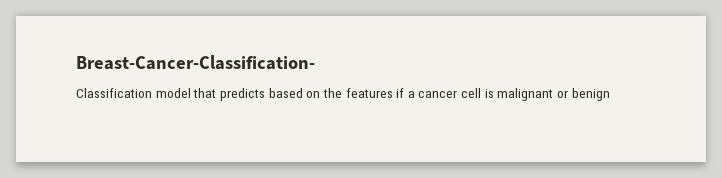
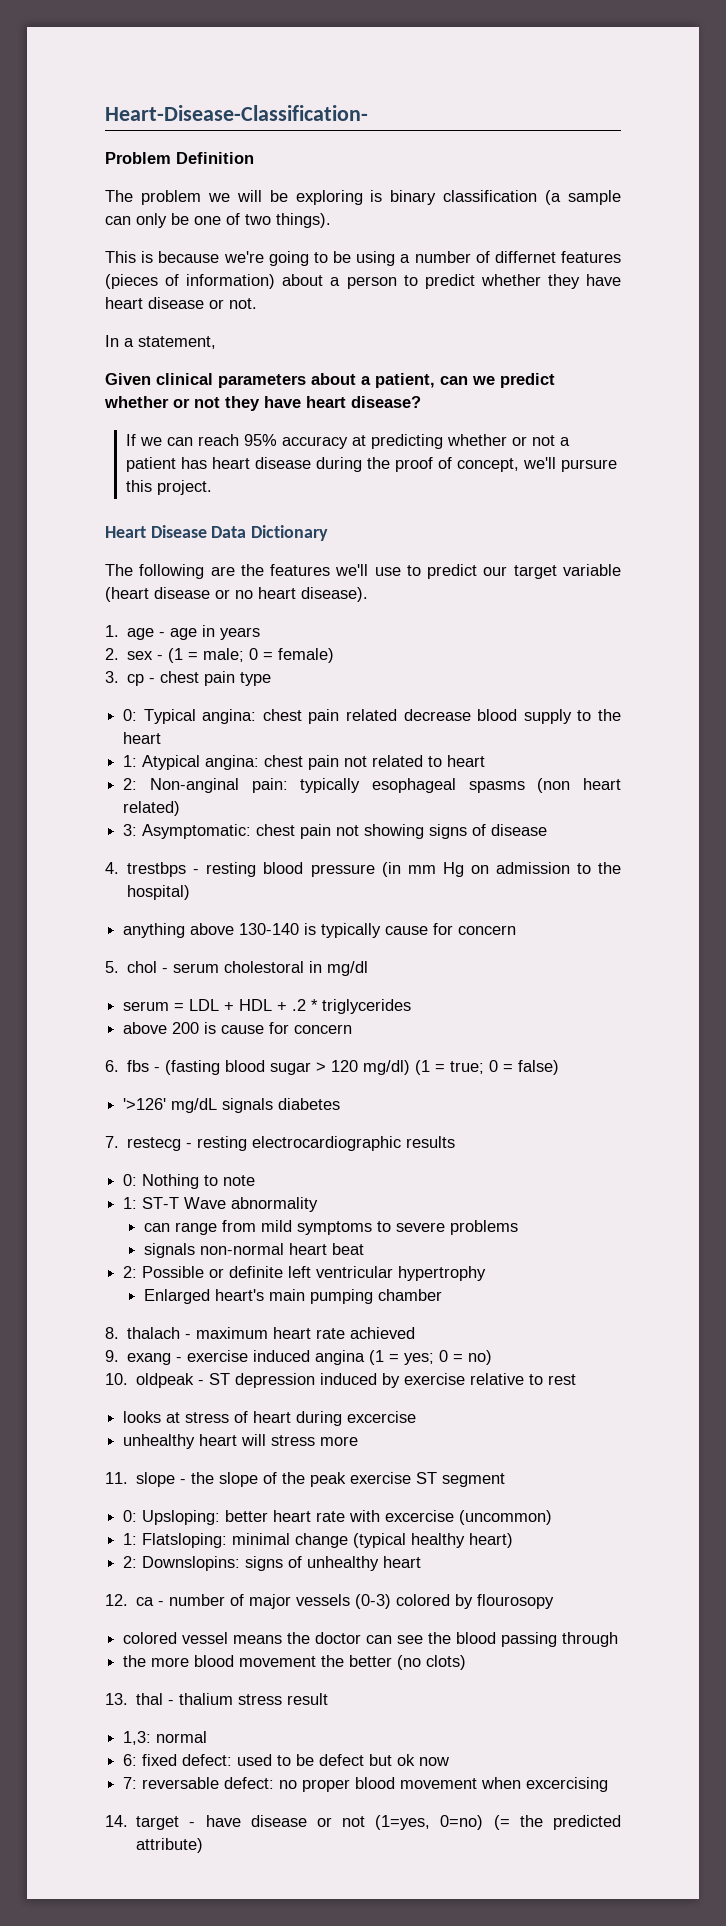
- Breast-Cancer-Classification-
- Classification model that predicts based on the features if a cancer cell is malignant or benign
+ Heart-Disease-Classification-
+ Problem Definition
+ The problem we will be exploring is binary classification (a sample can only be one of two things).
+ This is because we're going to be using a number of differnet features (pieces of information) about a person to predict whether they have heart disease or not.
+ In a statement,
+ Given clinical parameters about a patient, can we predict whether or not they have heart disease?
+ If we can reach 95% accuracy at predicting whether or not a patient has heart disease during the proof of concept, we'll pursure this project.
+ Heart Disease Data Dictionary
+ The following are the features we'll use to predict our target variable (heart disease or no heart disease).
+ 1. age - age in years
+ 2. sex - (1 = male; 0 = female)
+ 3. cp - chest pain type
+ 0: Typical angina: chest pain related decrease blood supply to the heart
+ 1: Atypical angina: chest pain not related to heart
+ 2: Non-anginal pain: typically esophageal spasms (non heart related)
+ 3: Asymptomatic: chest pain not showing signs of disease
+ 4. trestbps - resting blood pressure (in mm Hg on admission to the hospital)
+ anything above 130-140 is typically cause for concern
+ 5. chol - serum cholestoral in mg/dl
+ serum = LDL + HDL + .2 * triglycerides
+ above 200 is cause for concern
+ 6. fbs - (fasting blood sugar > 120 mg/dl) (1 = true; 0 = false)
+ '>126' mg/dL signals diabetes
+ 7. restecg - resting electrocardiographic results
+ 0: Nothing to note
+ 1: ST-T Wave abnormality
+ can range from mild symptoms to severe problems
+ signals non-normal heart beat
+ 2: Possible or definite left ventricular hypertrophy
+ Enlarged heart's main pumping chamber
+ 8. thalach - maximum heart rate achieved
+ 9. exang - exercise induced angina (1 = yes; 0 = no)
+ 10. oldpeak - ST depression induced by exercise relative to rest
+ looks at stress of heart during excercise
+ unhealthy heart will stress more
+ 11. slope - the slope of the peak exercise ST segment
+ 0: Upsloping: better heart rate with excercise (uncommon)
+ 1: Flatsloping: minimal change (typical healthy heart)
+ 2: Downslopins: signs of unhealthy heart
+ 12. ca - number of major vessels (0-3) colored by flourosopy
+ colored vessel means the doctor can see the blood passing through
+ the more blood movement the better (no clots)
+ 13. thal - thalium stress result
+ 1,3: normal
+ 6: fixed defect: used to be defect but ok now
+ 7: reversable defect: no proper blood movement when excercising
+ 14. target - have disease or not (1=yes, 0=no) (= the predicted attribute)

